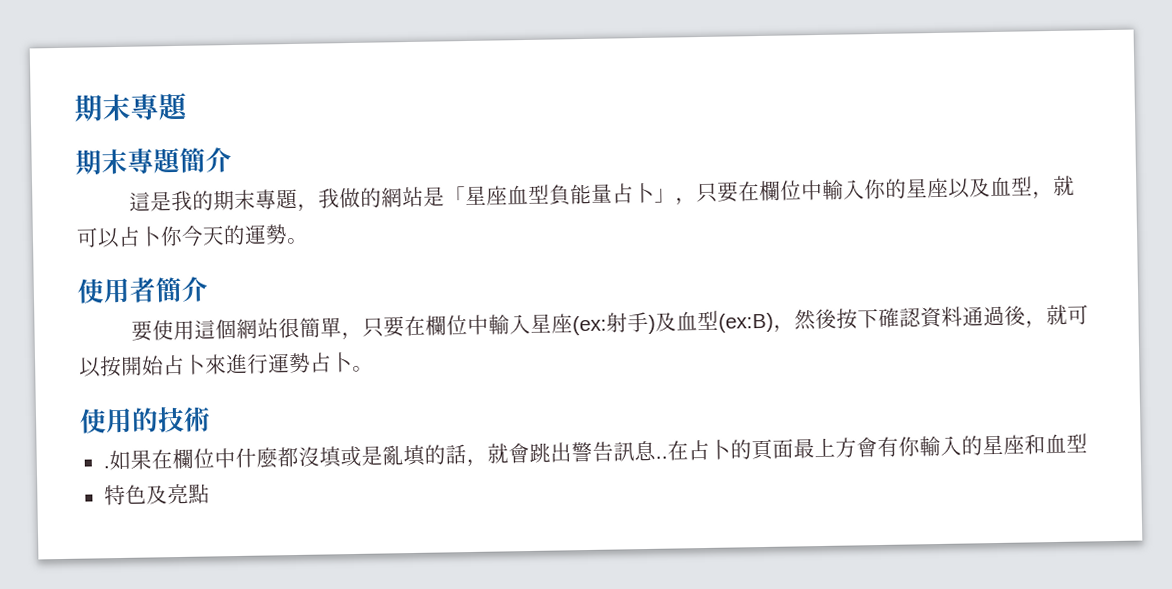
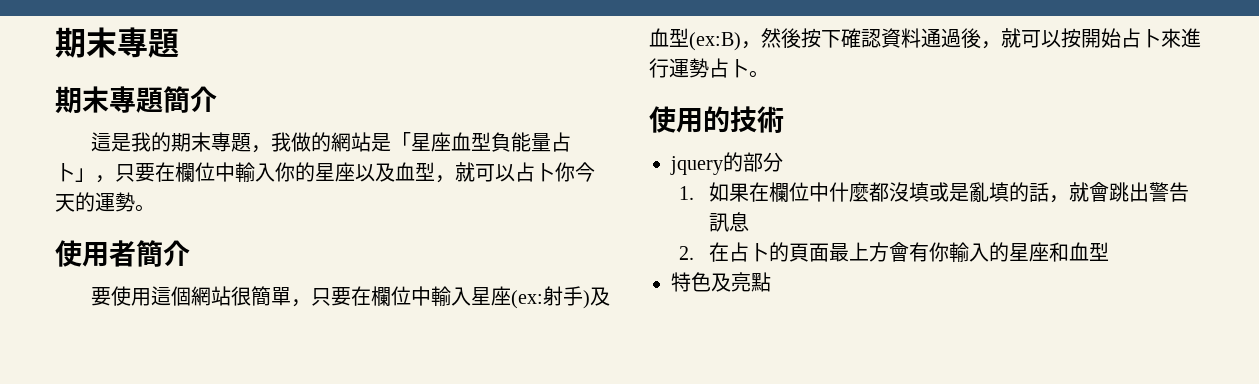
- .如果在欄位中什麼都沒填或是亂填的話，就會跳出警告訊息..在占卜的頁面最上方會有你輸入的星座和血型
+ jquery的部分
+ 1.如果在欄位中什麼都沒填或是亂填的話，就會跳出警告訊息
+ 2.在占卜的頁面最上方會有你輸入的星座和血型

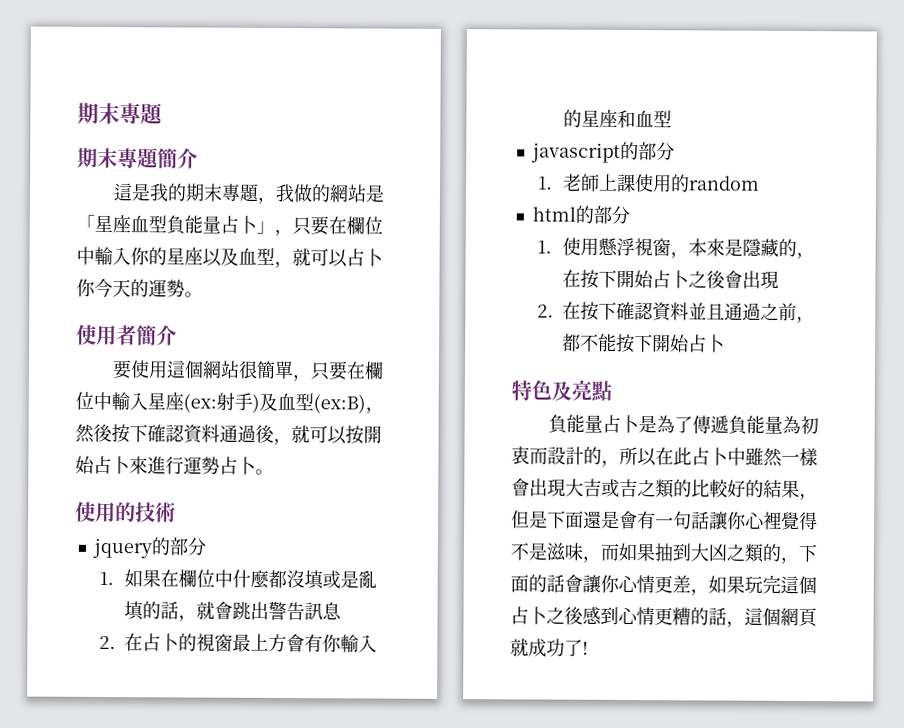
- 2.在占卜的頁面最上方會有你輸入的星座和血型
+ 2.在占卜的視窗最上方會有你輸入的星座和血型
+ javascript的部分
+ 1.老師上課使用的random
+ html的部分
+ 1.使用懸浮視窗，本來是隱藏的，在按下開始占卜之後會出現
+ 2.在按下確認資料並且通過之前，都不能按下開始占卜
  特色及亮點
+ 負能量占卜是為了傳遞負能量為初衷而設計的，所以在此占卜中雖然一樣會出現大吉或吉之類的比較好的結果，但是下面還是會有一句話讓你心裡覺得不是滋味，而如果抽到大凶之類的，下面的話會讓你心情更差，如果玩完這個占卜之後感到心情更糟的話，這個網頁就成功了!

